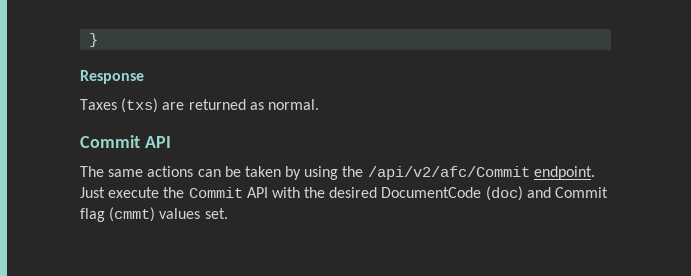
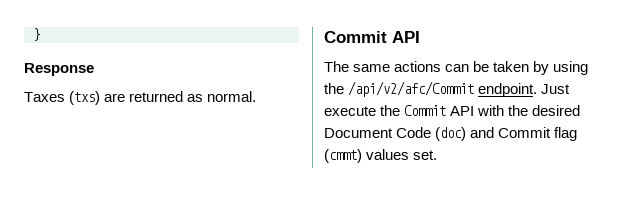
- Just execute the Commit API with the desired DocumentCode (doc) and Commit flag (cmmt) values set.
+ Just execute the Commit API with the desired Document Code (doc) and Commit flag (cmmt) values set.

